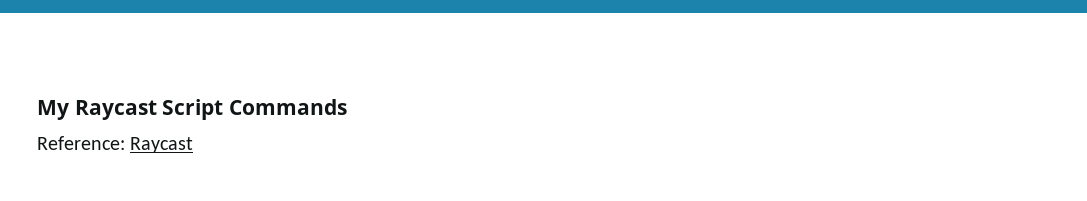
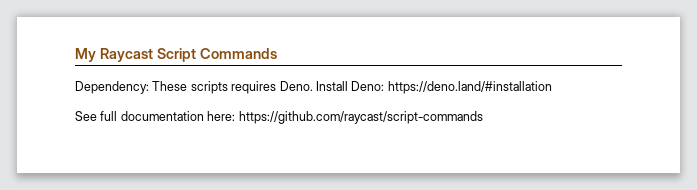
- Reference: Raycast
+ Dependency: These scripts requires Deno. Install Deno: https://deno.land/#installation
+ See full documentation here: https://github.com/raycast/script-commands

